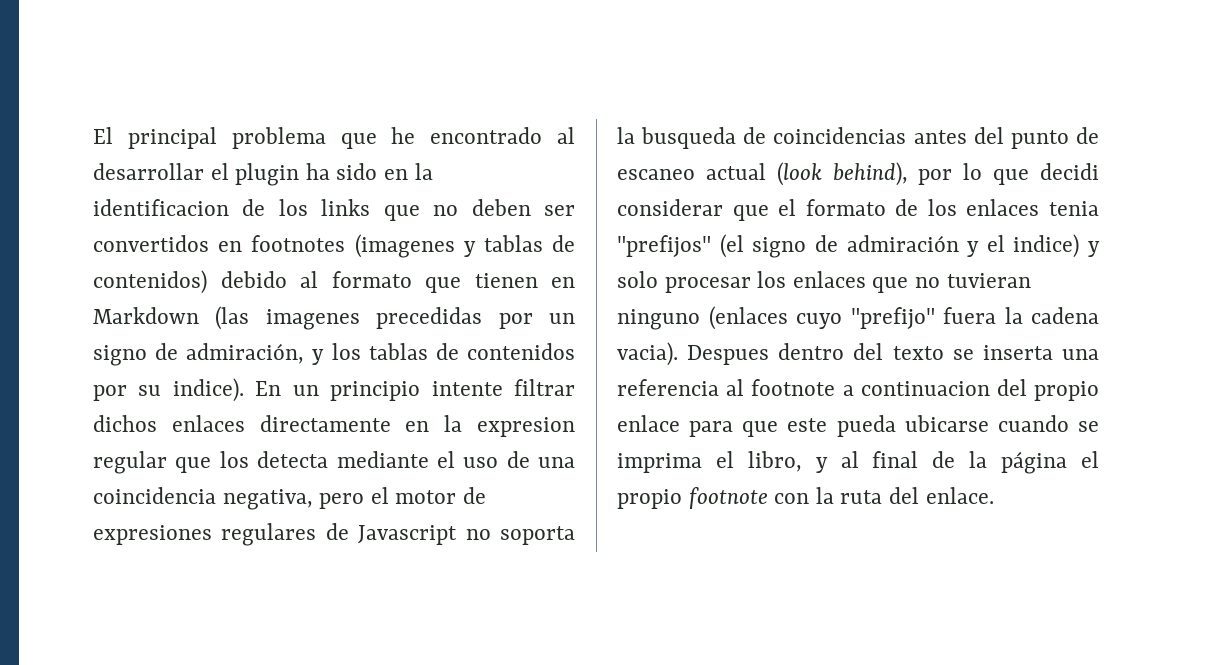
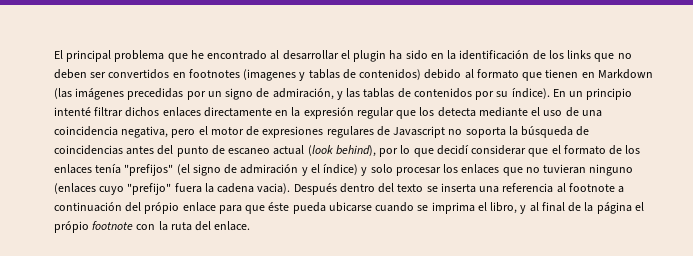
- El principal problema que he encontrado al desarrollar el plugin ha sido en la identificacion de los links que no deben ser convertidos en footnotes (imagenes y tablas de contenidos) debido al formato que tienen en Markdown (las imagenes precedidas por un signo de admiración, y los tablas de contenidos por su indice).
+ El principal problema que he encontrado al desarrollar el plugin ha sido en la identificación de los links que no deben ser convertidos en footnotes (imagenes y tablas de contenidos) debido al formato que tienen en Markdown (las imágenes precedidas por un signo de admiración, y las tablas de contenidos por su índice).
- En un principio intente filtrar dichos enlaces directamente en la expresion regular que los detecta mediante el uso de una coincidencia negativa, pero el motor de expresiones regulares de Javascript no soporta la busqueda de coincidencias antes del punto de escaneo actual (look behind), por lo que decidi considerar que el formato de los enlaces tenia "prefijos" (el signo de admiración y el indice) y solo procesar los enlaces que no tuvieran ninguno (enlaces cuyo "prefijo" fuera la cadena vacia).
+ En un principio intenté filtrar dichos enlaces directamente en la expresión regular que los detecta mediante el uso de una coincidencia negativa, pero el motor de expresiones regulares de Javascript no soporta la búsqueda de coincidencias antes del punto de escaneo actual (look behind), por lo que decidí considerar que el formato de los enlaces tenía "prefijos" (el signo de admiración y el índice) y solo procesar los enlaces que no tuvieran ninguno (enlaces cuyo "prefijo" fuera la cadena vacia).
- Despues dentro del texto se inserta una referencia al footnote a continuacion del propio enlace para que este pueda ubicarse cuando se imprima el libro, y al final de la página el propio footnote con la ruta del enlace.
+ Después dentro del texto se inserta una referencia al footnote a continuación del própio enlace para que éste pueda ubicarse cuando se imprima el libro, y al final de la página el própio footnote con la ruta del enlace.

